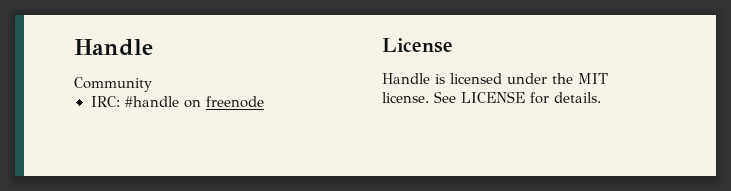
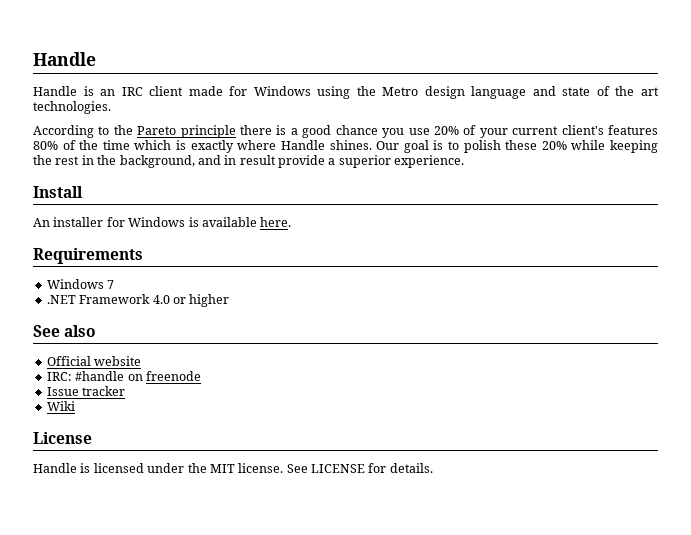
- Community
+ Handle is an IRC client made for Windows using the Metro design language and state of the art technologies.
+ According to the Pareto principle there is a good chance you use 20% of your current client's features 80% of the time which is exactly where Handle shines. Our goal is to polish these 20% while keeping the rest in the background, and in result provide a superior experience.
+ Install
+ An installer for Windows is available here.
+ Requirements
+ Windows 7
+ .NET Framework 4.0 or higher
+ See also
+ Official website
+ Issue tracker
+ Wiki

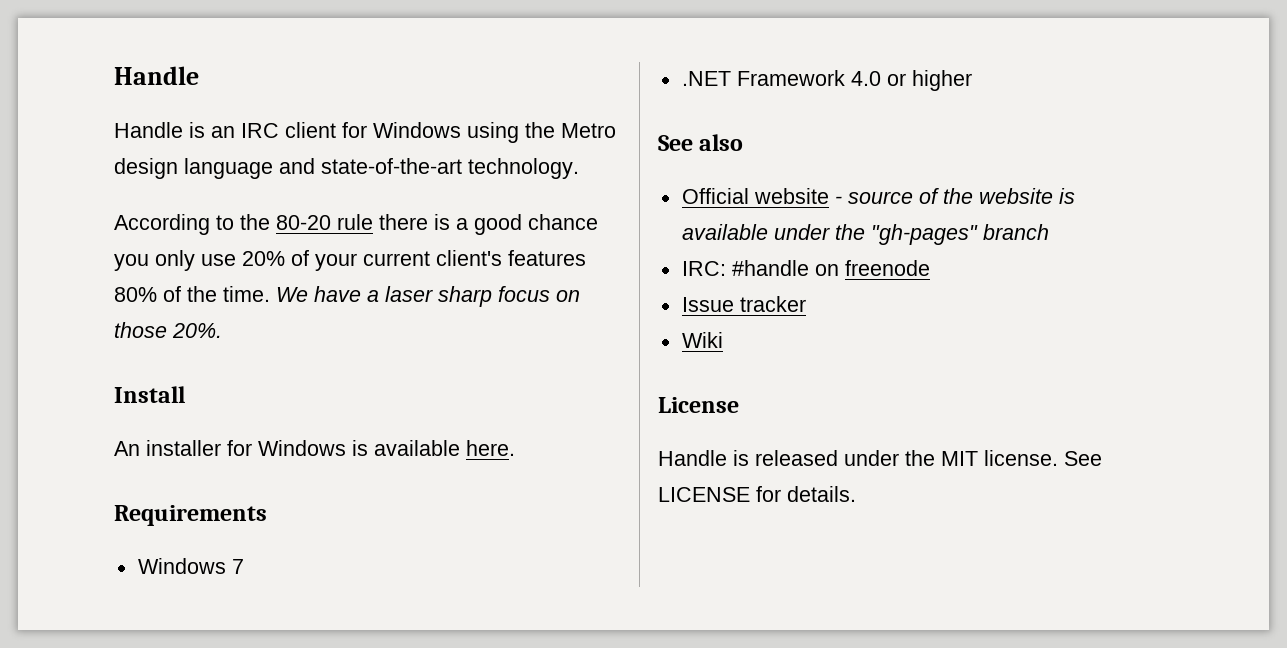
- Handle is an IRC client made for Windows using the Metro design language and state of the art technologies.
+ Handle is an IRC client for Windows using the Metro design language and state-of-the-art technology.
- According to the Pareto principle there is a good chance you use 20% of your current client's features 80% of the time which is exactly where Handle shines. Our goal is to polish these 20% while keeping the rest in the background, and in result provide a superior experience.
+ According to the 80-20 rule there is a good chance you only use 20% of your current client's features 80% of the time. We have a laser sharp focus on those 20%.
- Official website
+ Official website - source of the website is available under the "gh-pages" branch
- Handle is licensed under the MIT license.
+ Handle is released under the MIT license.

